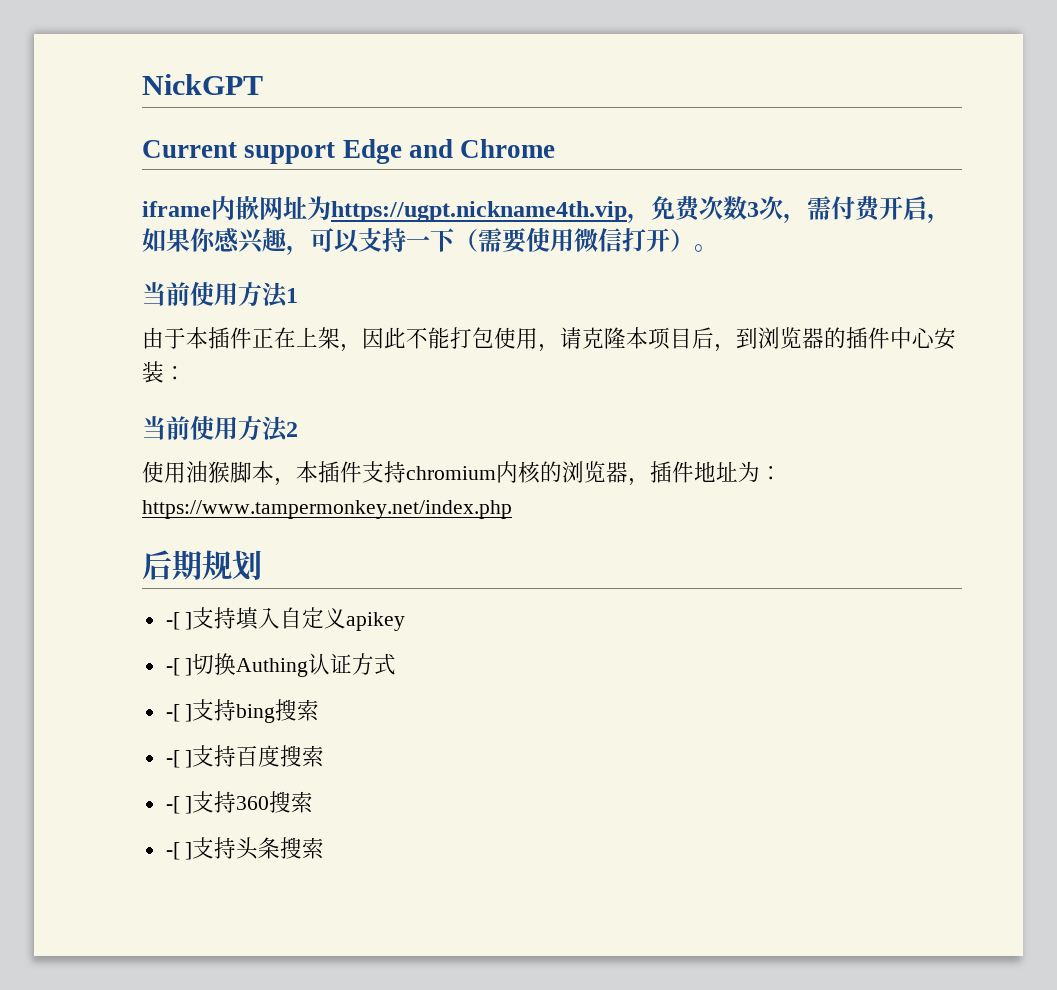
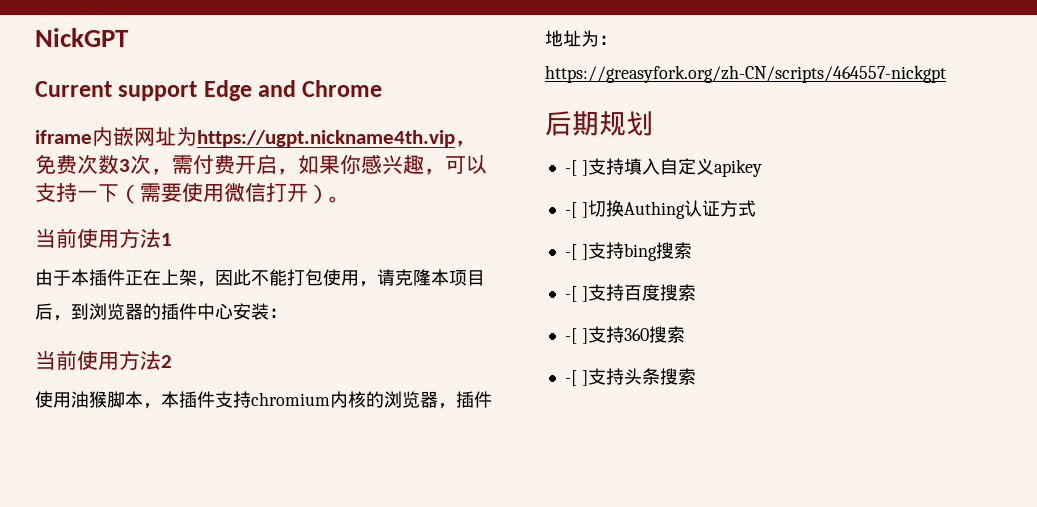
- 使用油猴脚本，本插件支持chromium内核的浏览器，插件地址为：https://www.tampermonkey.net/index.php
+ 使用油猴脚本，本插件支持chromium内核的浏览器，插件地址为：https://greasyfork.org/zh-CN/scripts/464557-nickgpt

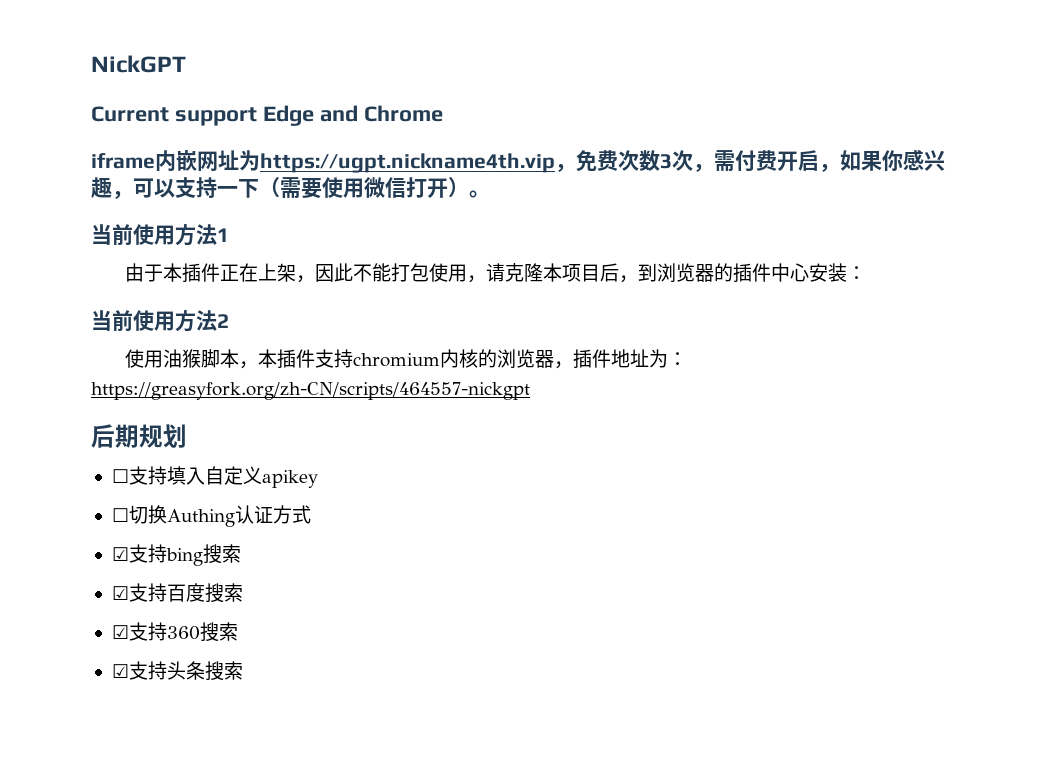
- -[ ]支持填入自定义apikey
+ ☐支持填入自定义apikey
- -[ ]切换Authing认证方式
+ ☐切换Authing认证方式
- -[ ]支持bing搜索
+ ☑支持bing搜索
- -[ ]支持百度搜索
+ ☑支持百度搜索
- -[ ]支持360搜索
+ ☑支持360搜索
- -[ ]支持头条搜索
+ ☑支持头条搜索

